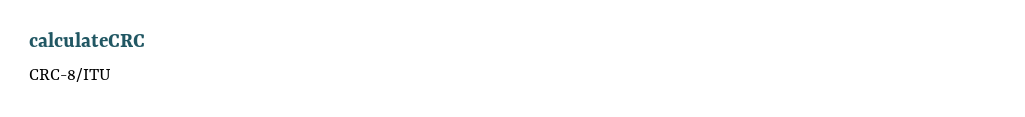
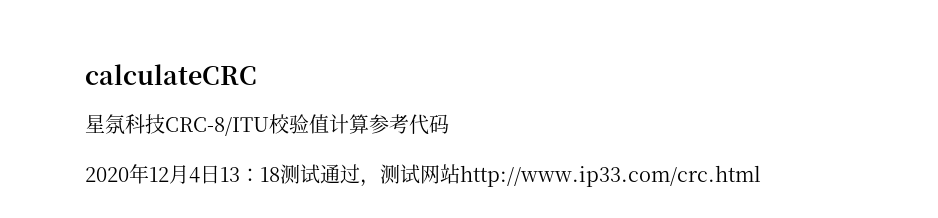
- CRC-8/ITU
+ 星氛科技CRC-8/ITU校验值计算参考代码
+ 2020年12月4日13：18测试通过，测试网站http://www.ip33.com/crc.html

